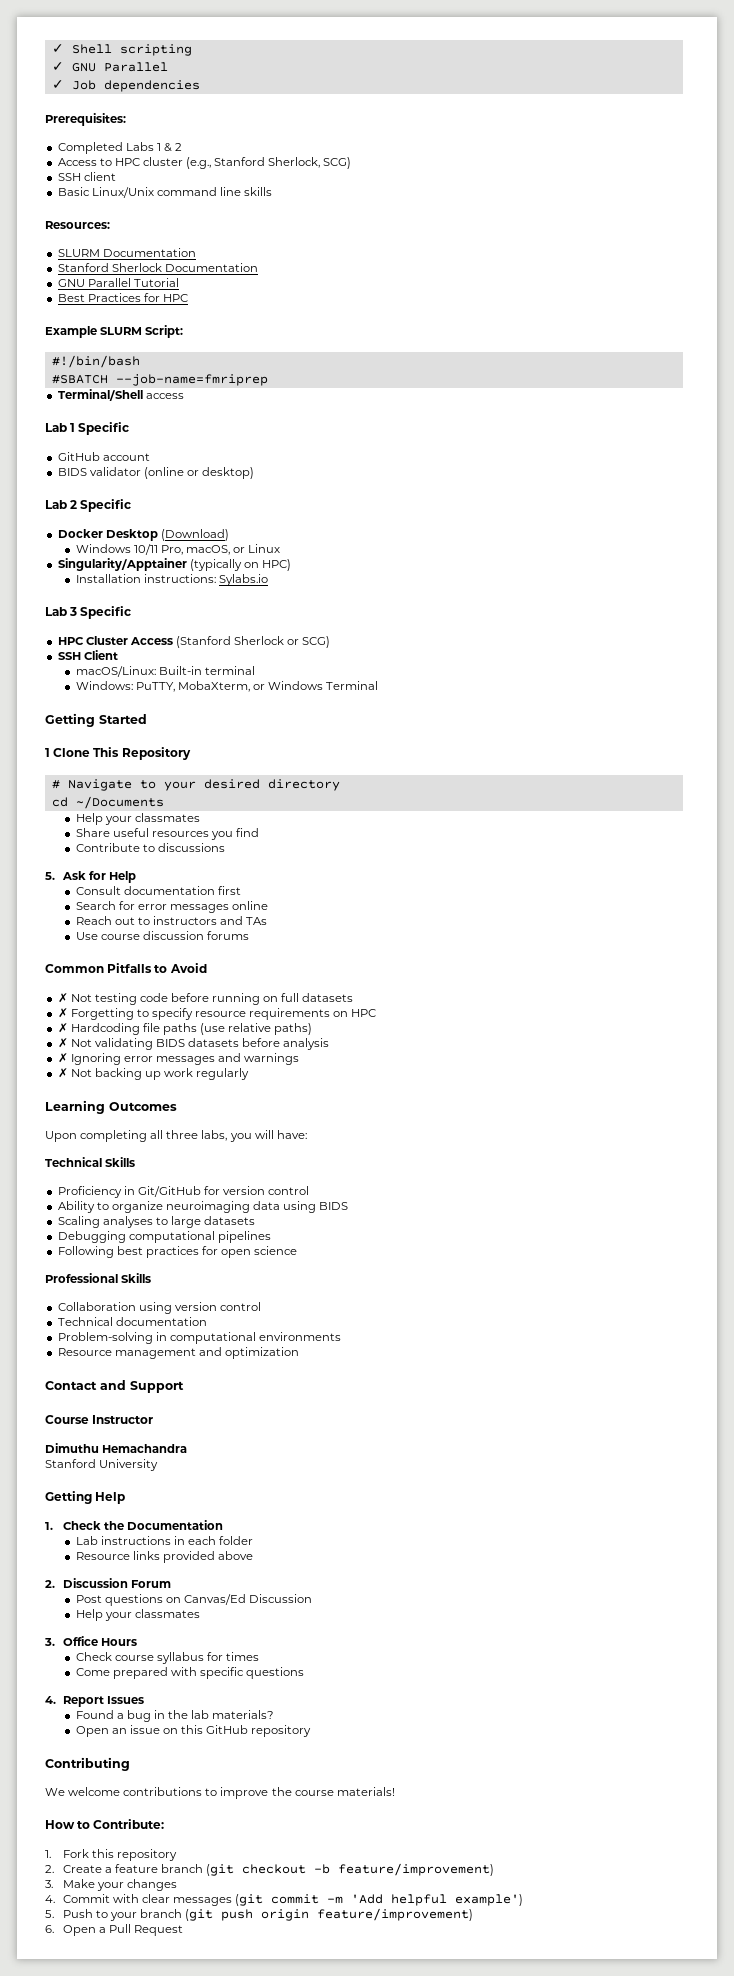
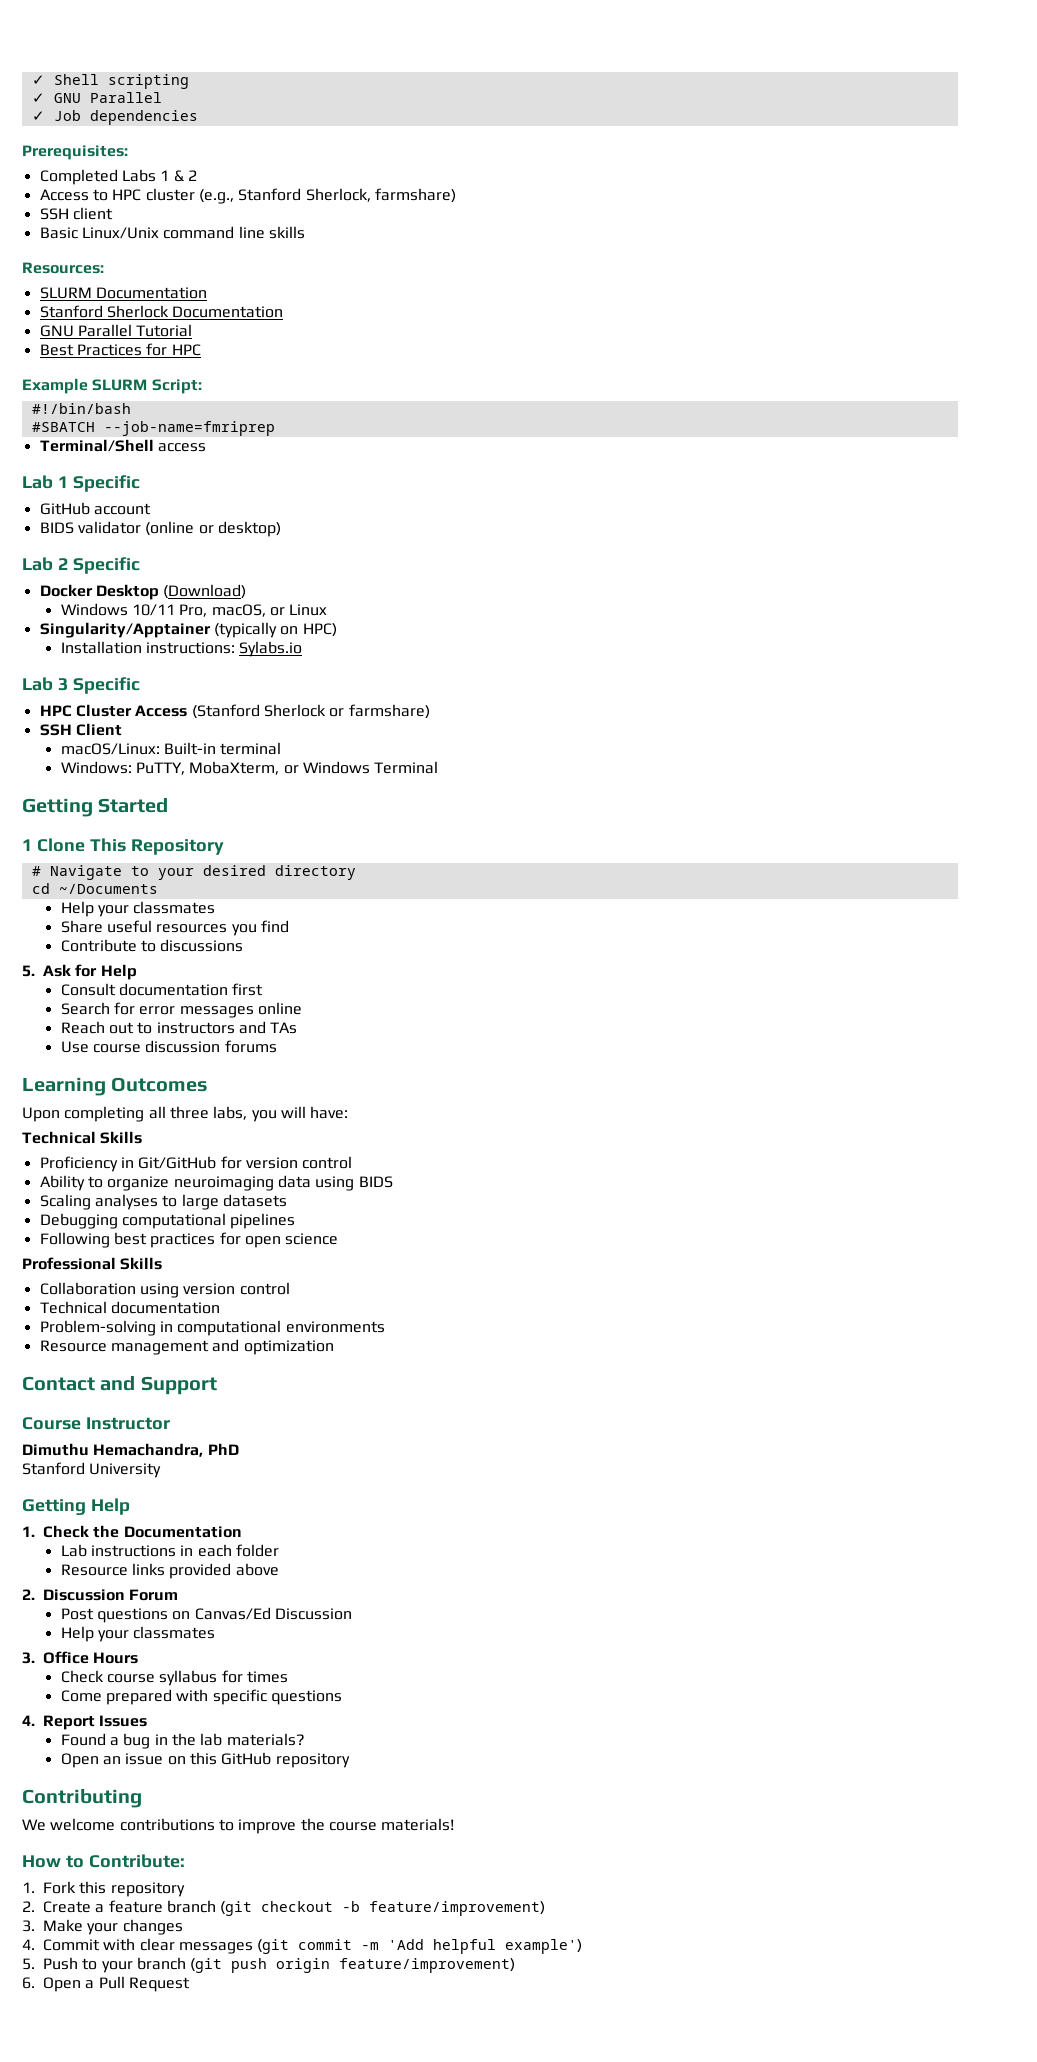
- Access to HPC cluster (e.g., Stanford Sherlock, SCG)
+ Access to HPC cluster (e.g., Stanford Sherlock, farmshare)
- HPC Cluster Access (Stanford Sherlock or SCG)
+ HPC Cluster Access (Stanford Sherlock or farmshare)
- Common Pitfalls to Avoid
- ✗ Not testing code before running on full datasets
- ✗ Forgetting to specify resource requirements on HPC
- ✗ Hardcoding file paths (use relative paths)
- ✗ Not validating BIDS datasets before analysis
- ✗ Ignoring error messages and warnings
- ✗ Not backing up work regularly
- Dimuthu Hemachandra
+ Dimuthu Hemachandra, PhD

